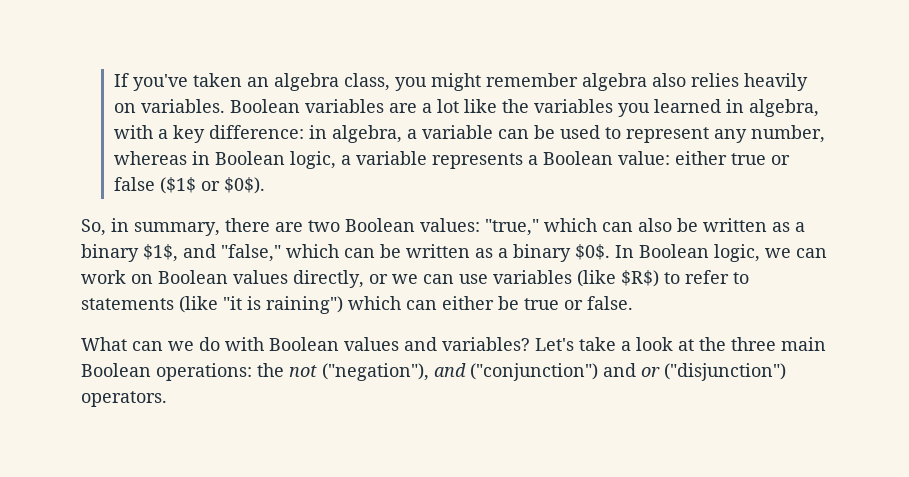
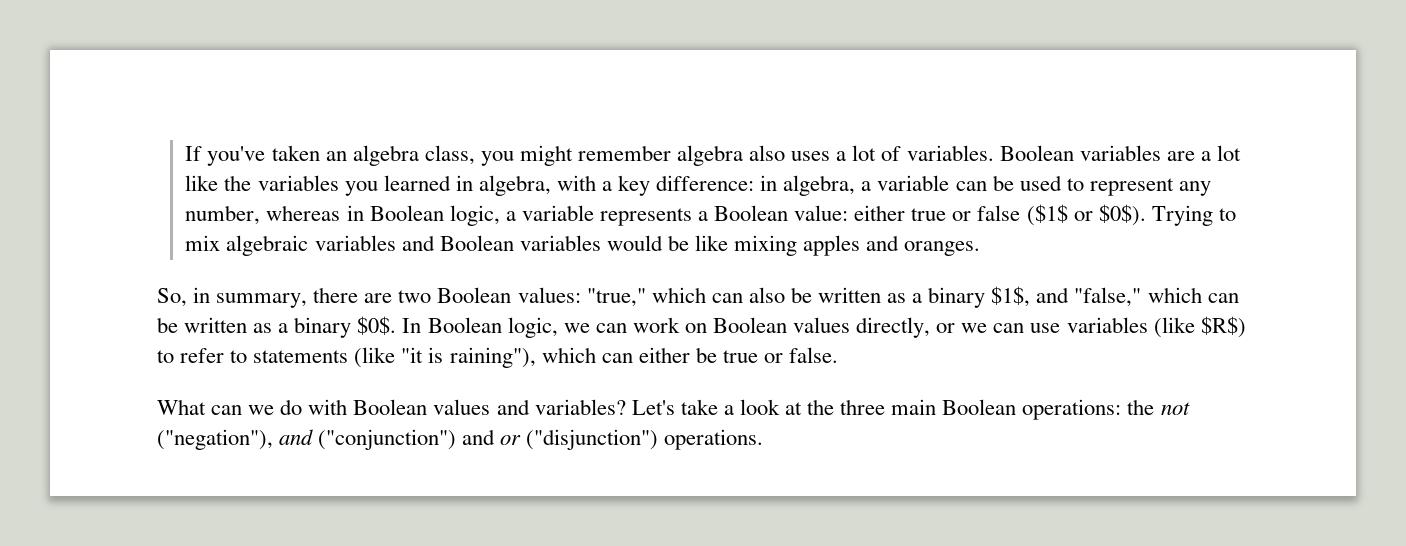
- If you've taken an algebra class, you might remember algebra also relies heavily on variables.
+ If you've taken an algebra class, you might remember algebra also uses a lot of variables.
+ Trying to mix algebraic variables and Boolean variables would be like mixing apples and oranges.
- In Boolean logic, we can work on Boolean values directly, or we can use variables (like $R$) to refer to statements (like "it is raining") which can either be true or false.
+ In Boolean logic, we can work on Boolean values directly, or we can use variables (like $R$) to refer to statements (like "it is raining"), which can either be true or false.
- Let's take a look at the three main Boolean operations: the not ("negation"), and ("conjunction") and or ("disjunction") operators.
+ Let's take a look at the three main Boolean operations: the not ("negation"), and ("conjunction") and or ("disjunction") operations.

